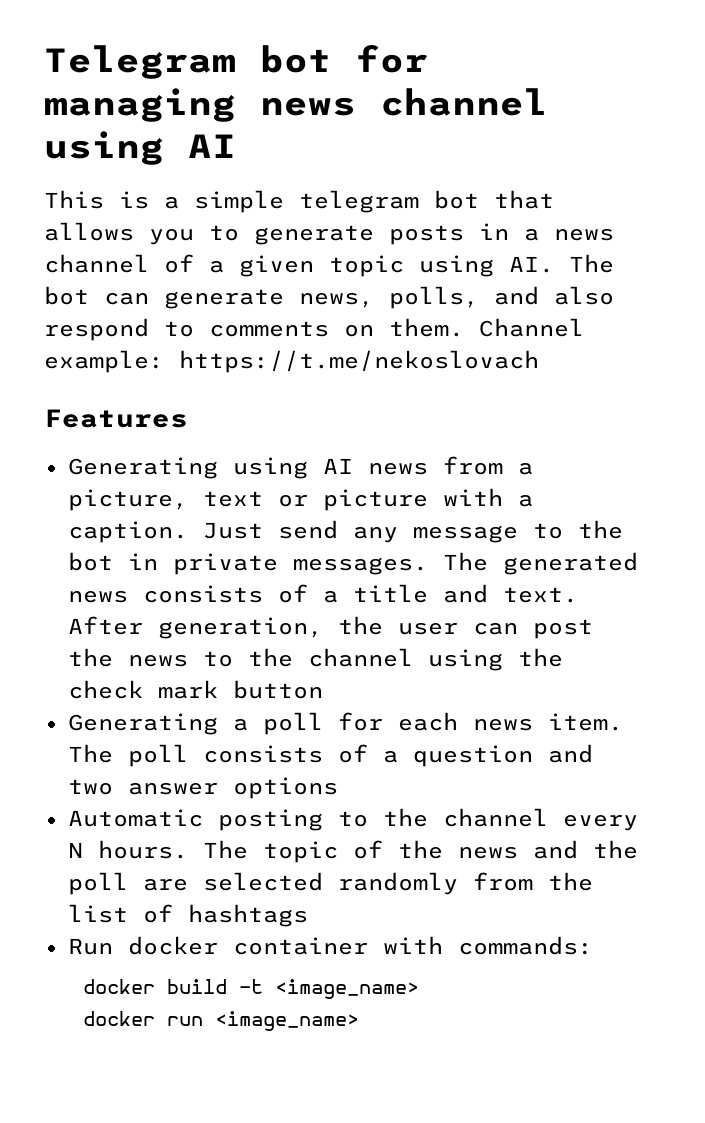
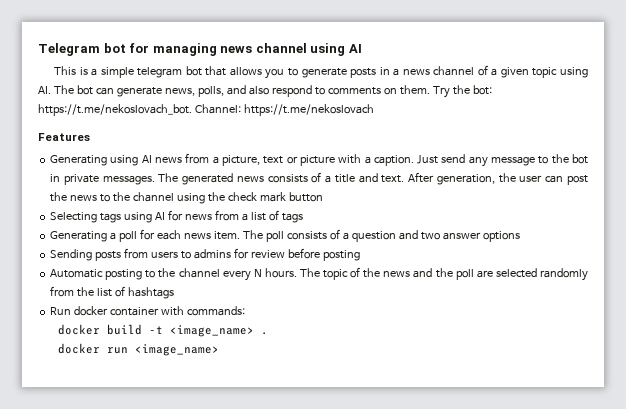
- Channel example: https://t.me/nekoslovach
+ Try the bot: https://t.me/nekoslovach_bot. Channel: https://t.me/nekoslovach
+ Selecting tags using AI for news from a list of tags
+ Sending posts from users to admins for review before posting
- docker build -t <image_name>
+ docker build -t <image_name> .

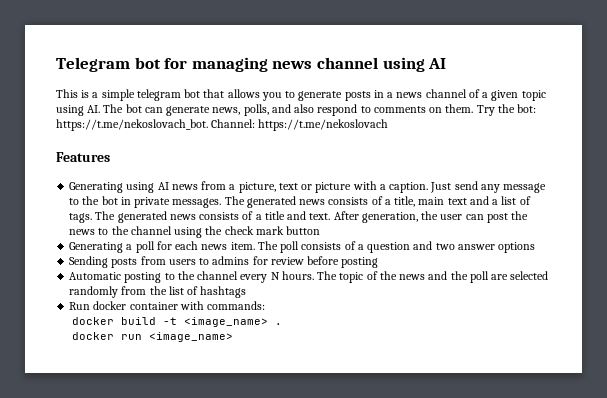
- The generated news consists of a title and text.
+ The generated news consists of a title, main text and a list of tags. The generated news consists of a title and text.
- Selecting tags using AI for news from a list of tags

